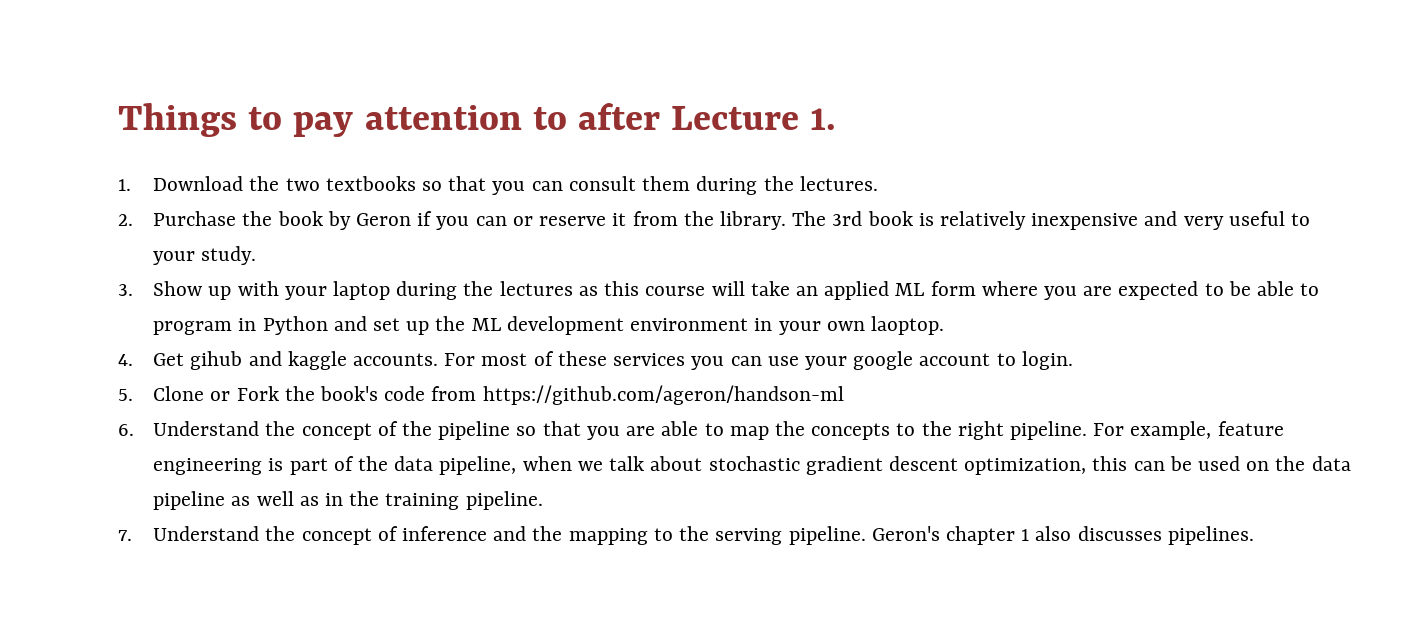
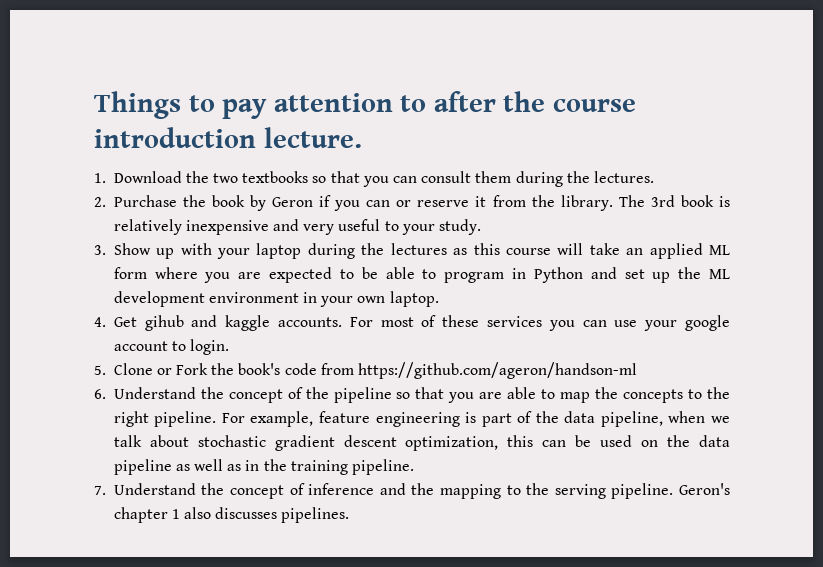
- Things to pay attention to after Lecture 1.
+ Things to pay attention to after the course introduction lecture.
- 3. Show up with your laptop during the lectures as this course will take an applied ML form where you are expected to be able to program in Python and set up the ML development environment in your own laoptop.
+ 3. Show up with your laptop during the lectures as this course will take an applied ML form where you are expected to be able to program in Python and set up the ML development environment in your own laptop.

